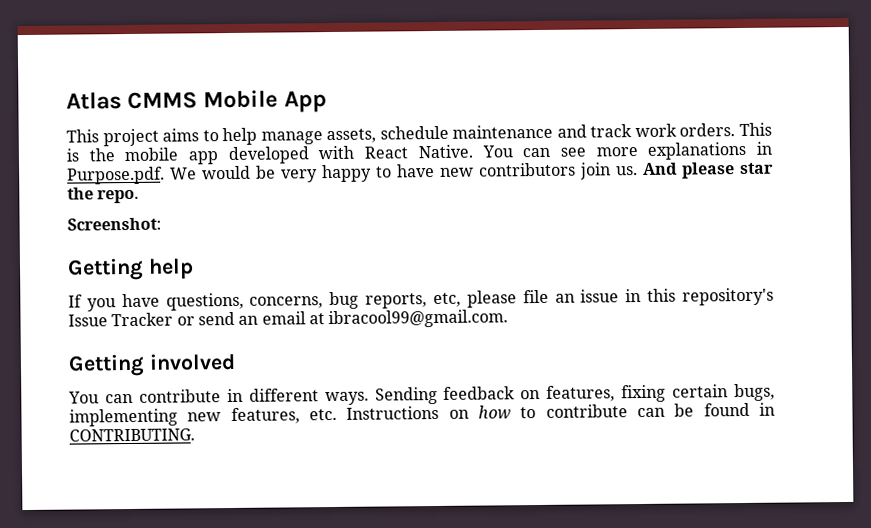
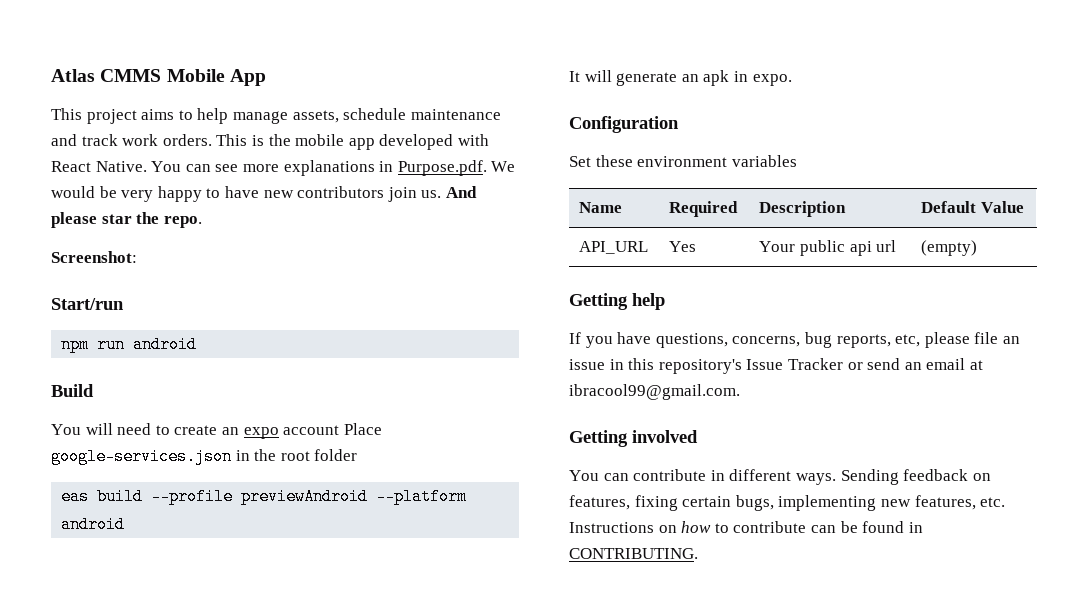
+ Start/run
+ npm run android
+ Build
+ You will need to create an expo account Place google-services.json in the root folder
+ eas build --profile previewAndroid --platform android
+ It will generate an apk in expo.
+ Configuration
+ Set these environment variables
+ Name | Required | Description | Default Value
+ API_URL | Yes | Your public api url | (empty)

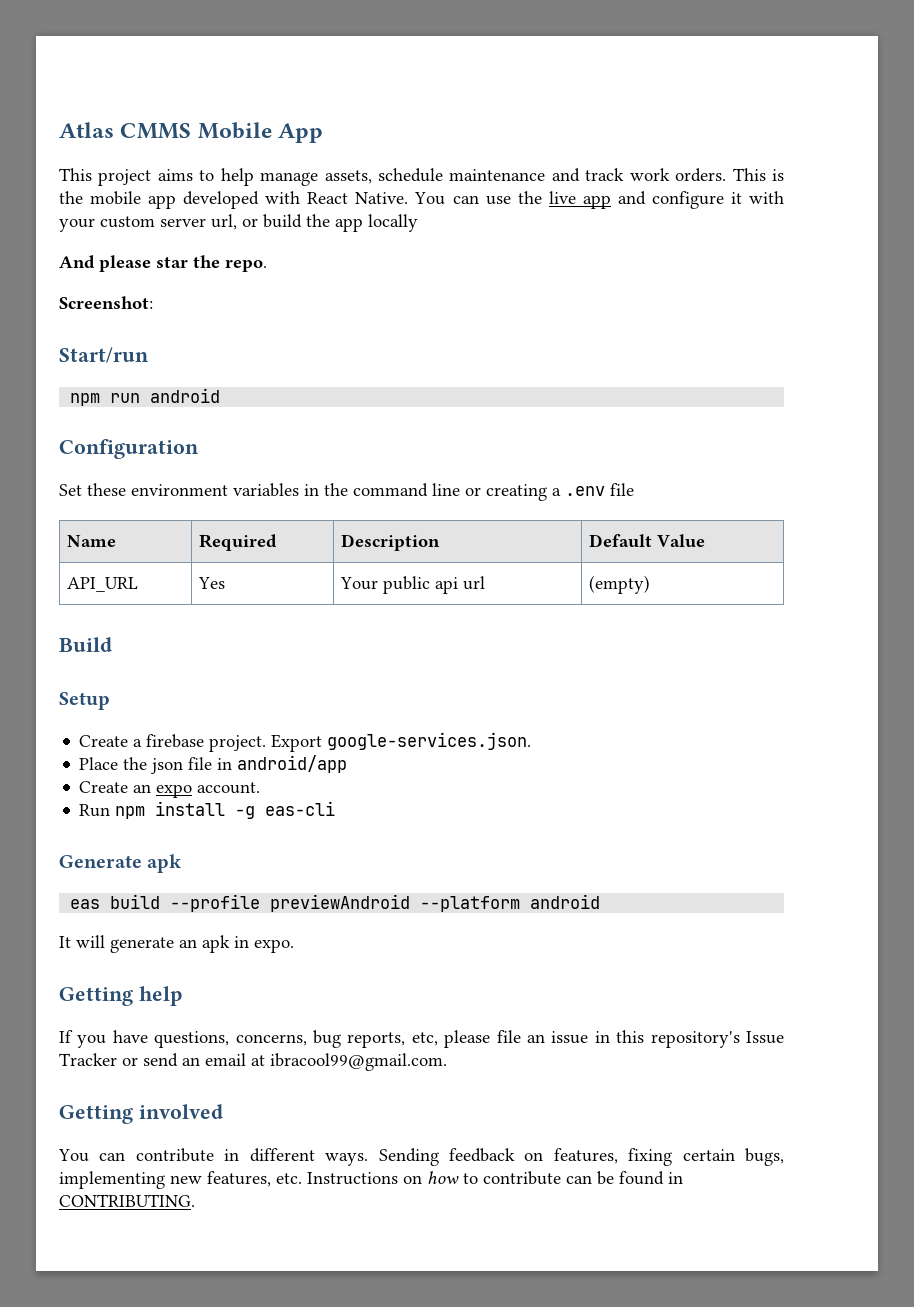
- You can see more explanations in Purpose.pdf. We would be very happy to have new contributors join us. And please star the repo.
+ You can use the live app and configure it with your custom server url, or build the app locally
+ And please star the repo.
- Build
- You will need to create an expo account Place google-services.json in the root folder
- eas build --profile previewAndroid --platform android
- It will generate an apk in expo.
- Set these environment variables
+ Set these environment variables in the command line or creating a .env file
+ Build
+ Setup
+ Create a firebase project. Export google-services.json.
+ Place the json file in android/app
+ Create an expo account.
+ Run npm install -g eas-cli
+ Generate apk
+ eas build --profile previewAndroid --platform android
+ It will generate an apk in expo.

